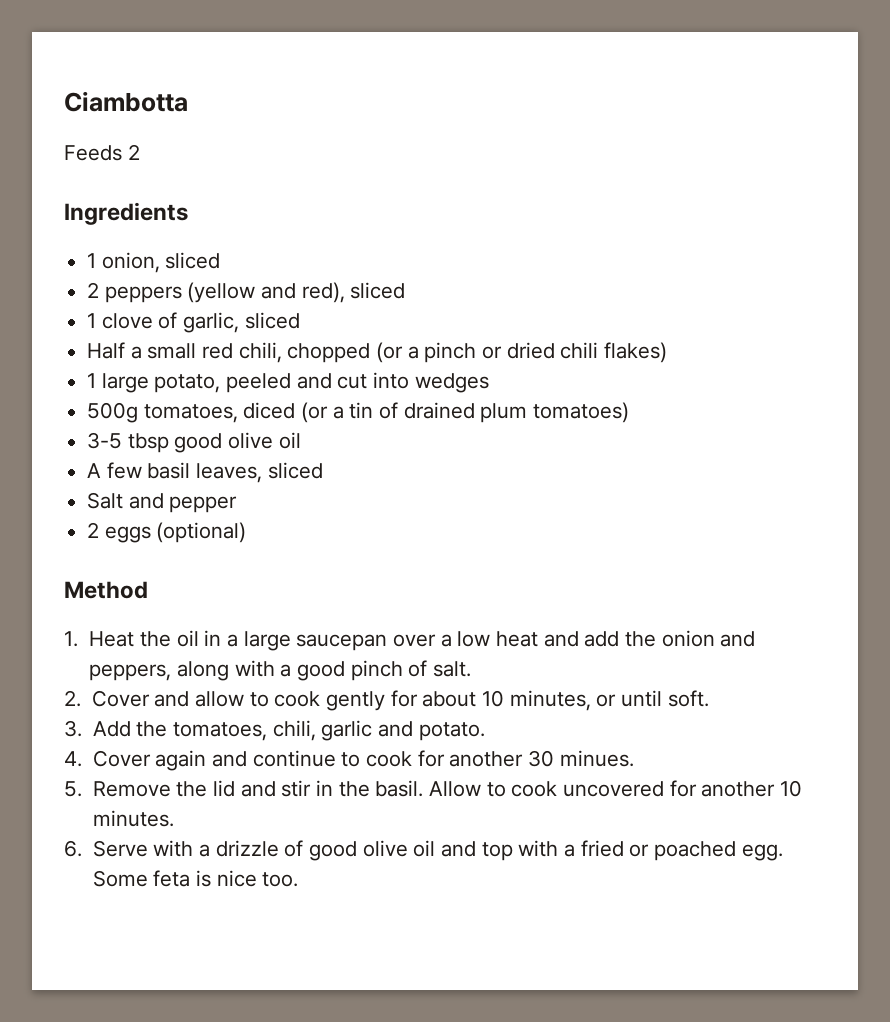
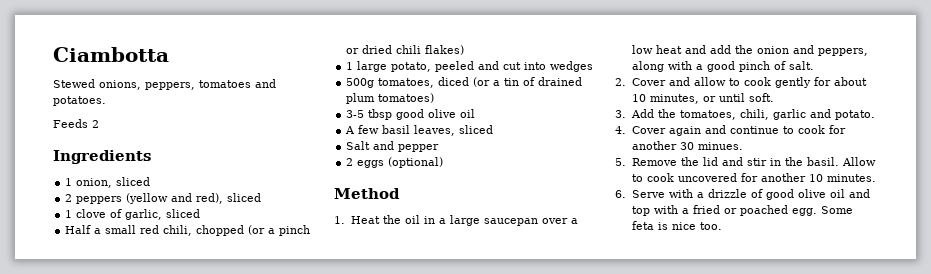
+ Stewed onions, peppers, tomatoes and potatoes.

